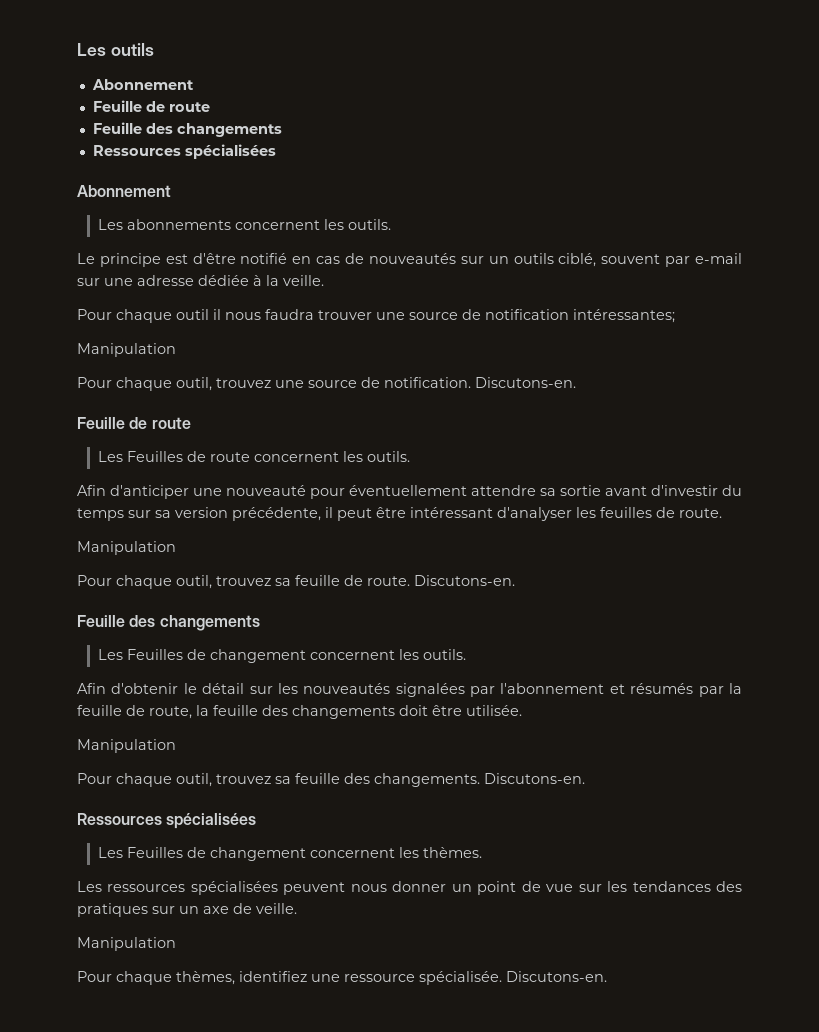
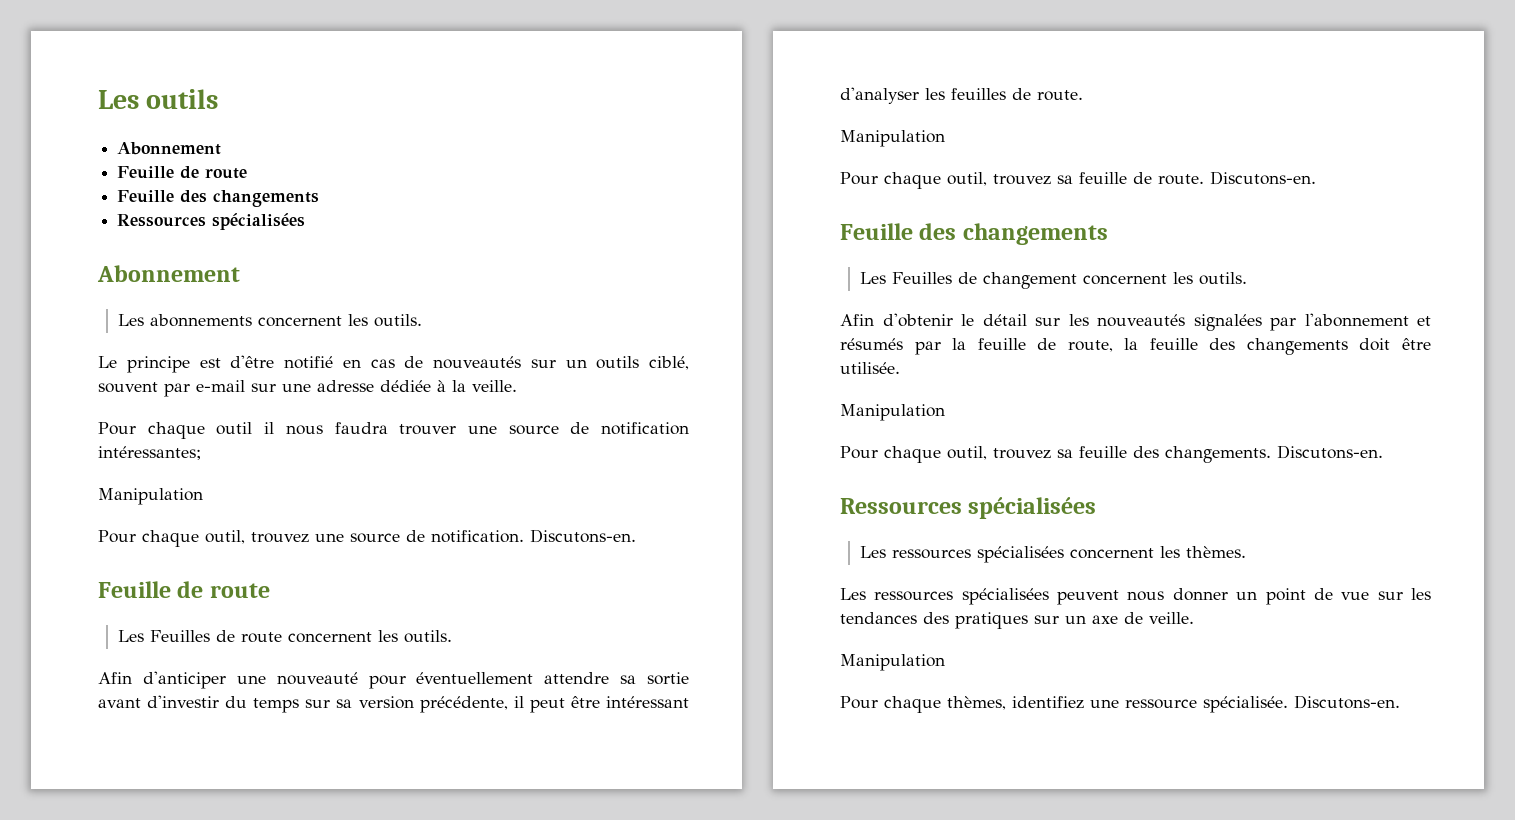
- Les Feuilles de changement concernent les thèmes.
+ Les ressources spécialisées concernent les thèmes.

